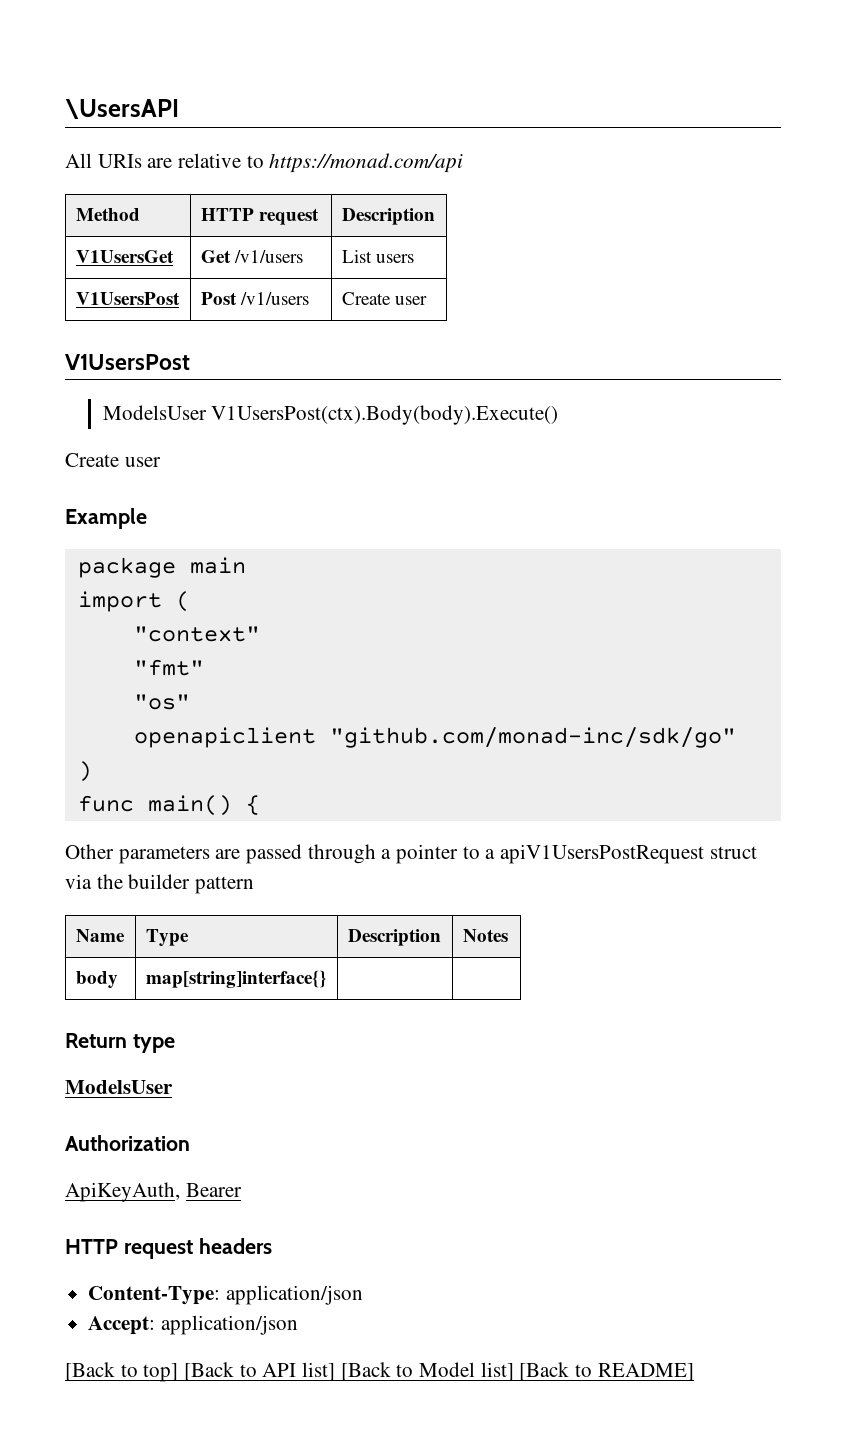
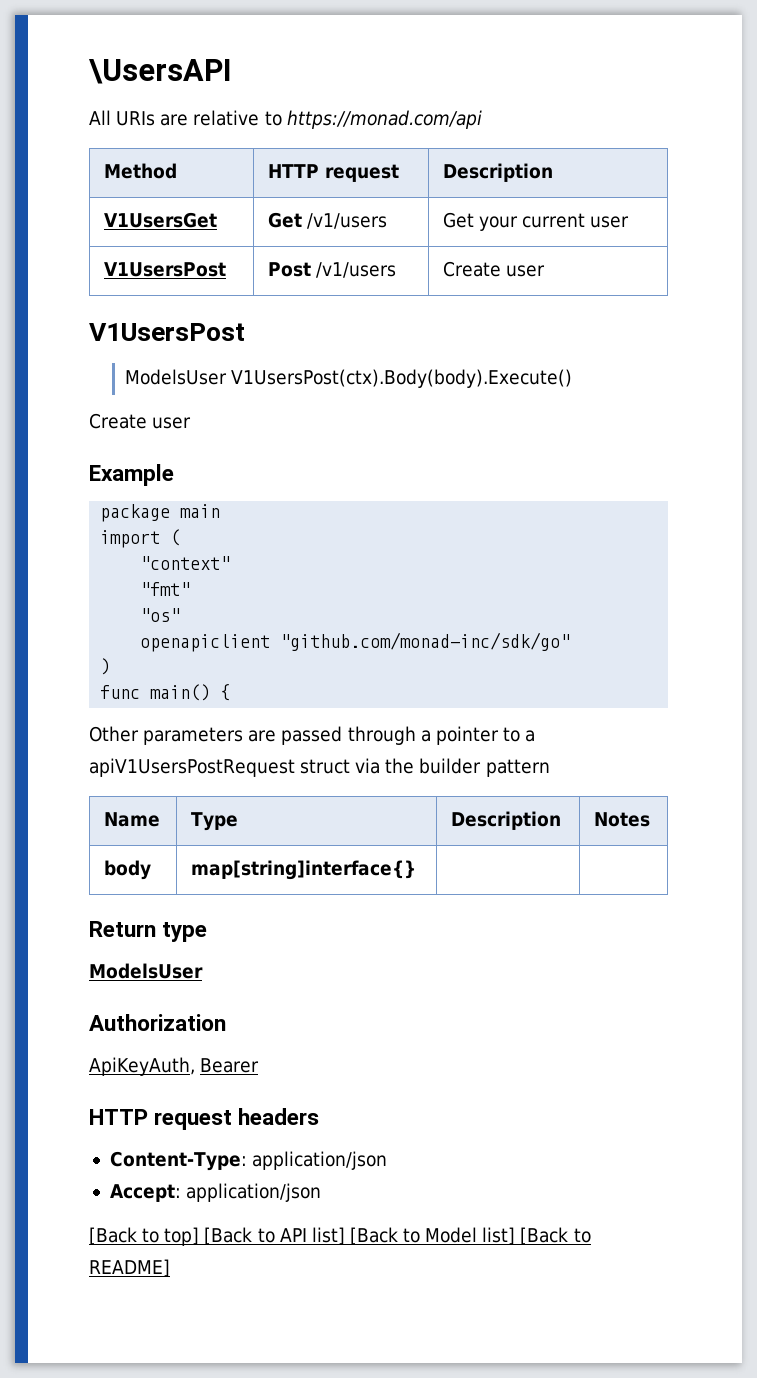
- V1UsersGet | Get /v1/users | List users
+ V1UsersGet | Get /v1/users | Get your current user

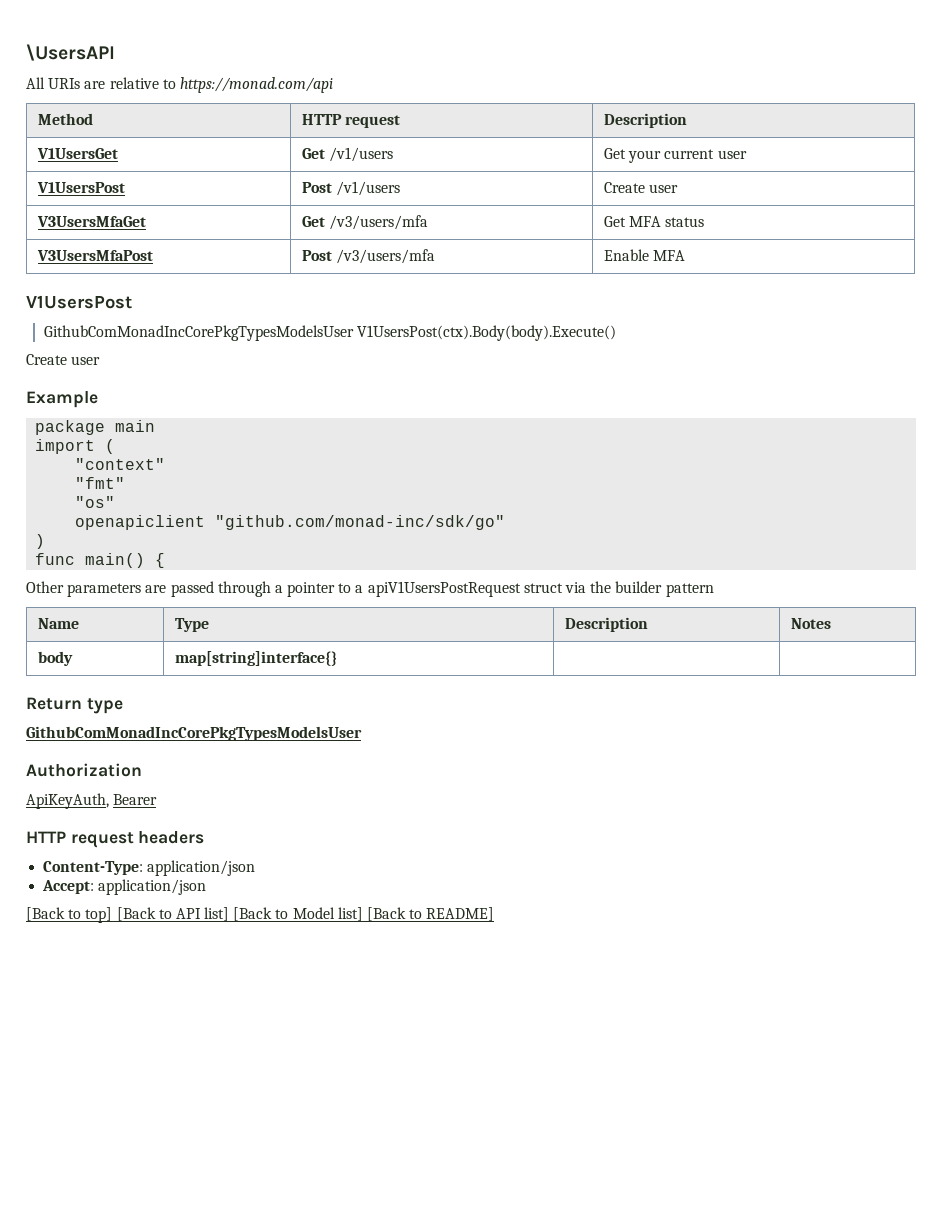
+ V3UsersMfaGet | Get /v3/users/mfa | Get MFA status
+ V3UsersMfaPost | Post /v3/users/mfa | Enable MFA
- ModelsUser V1UsersPost(ctx).Body(body).Execute()
+ GithubComMonadIncCorePkgTypesModelsUser V1UsersPost(ctx).Body(body).Execute()
  Return type
- ModelsUser
+ GithubComMonadIncCorePkgTypesModelsUser

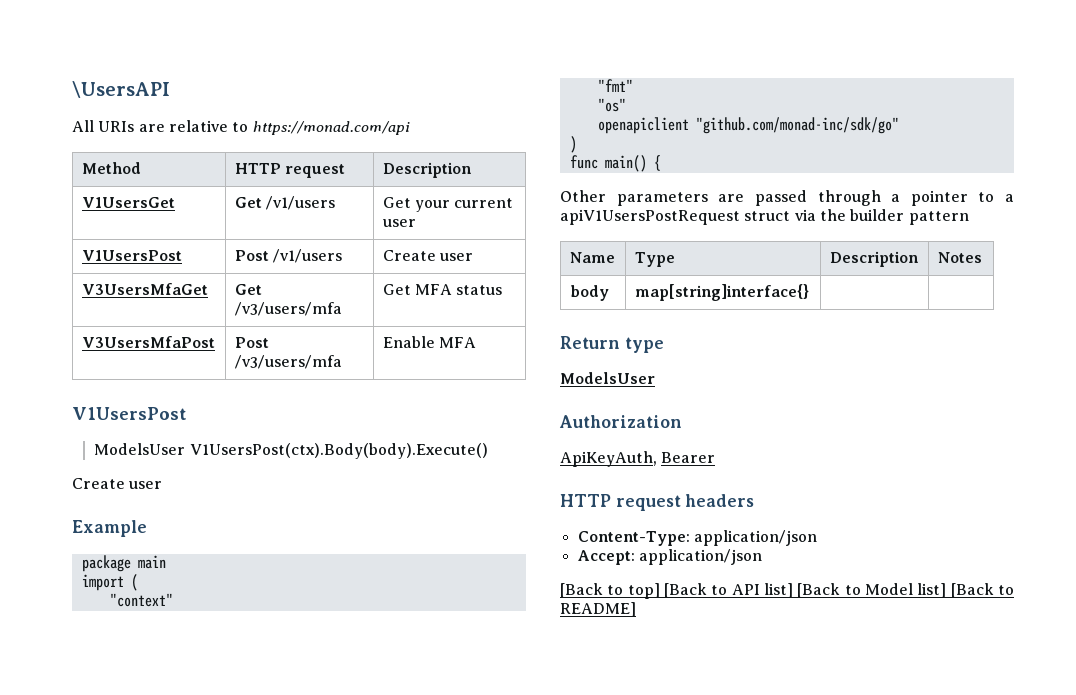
- GithubComMonadIncCorePkgTypesModelsUser V1UsersPost(ctx).Body(body).Execute()
+ ModelsUser V1UsersPost(ctx).Body(body).Execute()
  Return type
- GithubComMonadIncCorePkgTypesModelsUser
+ ModelsUser

